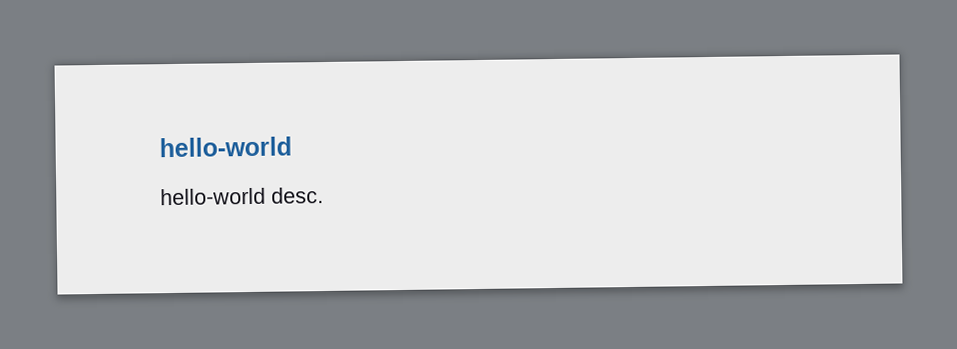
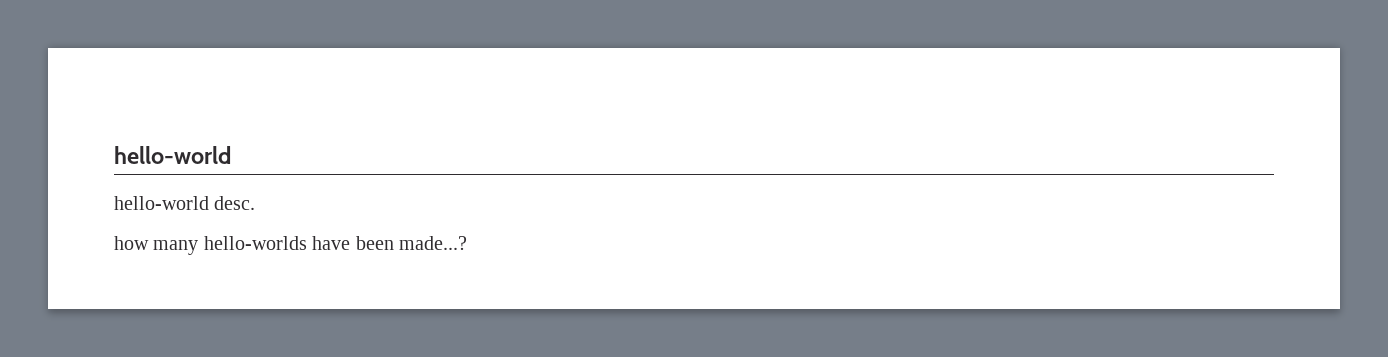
+ how many hello-worlds have been made...?

